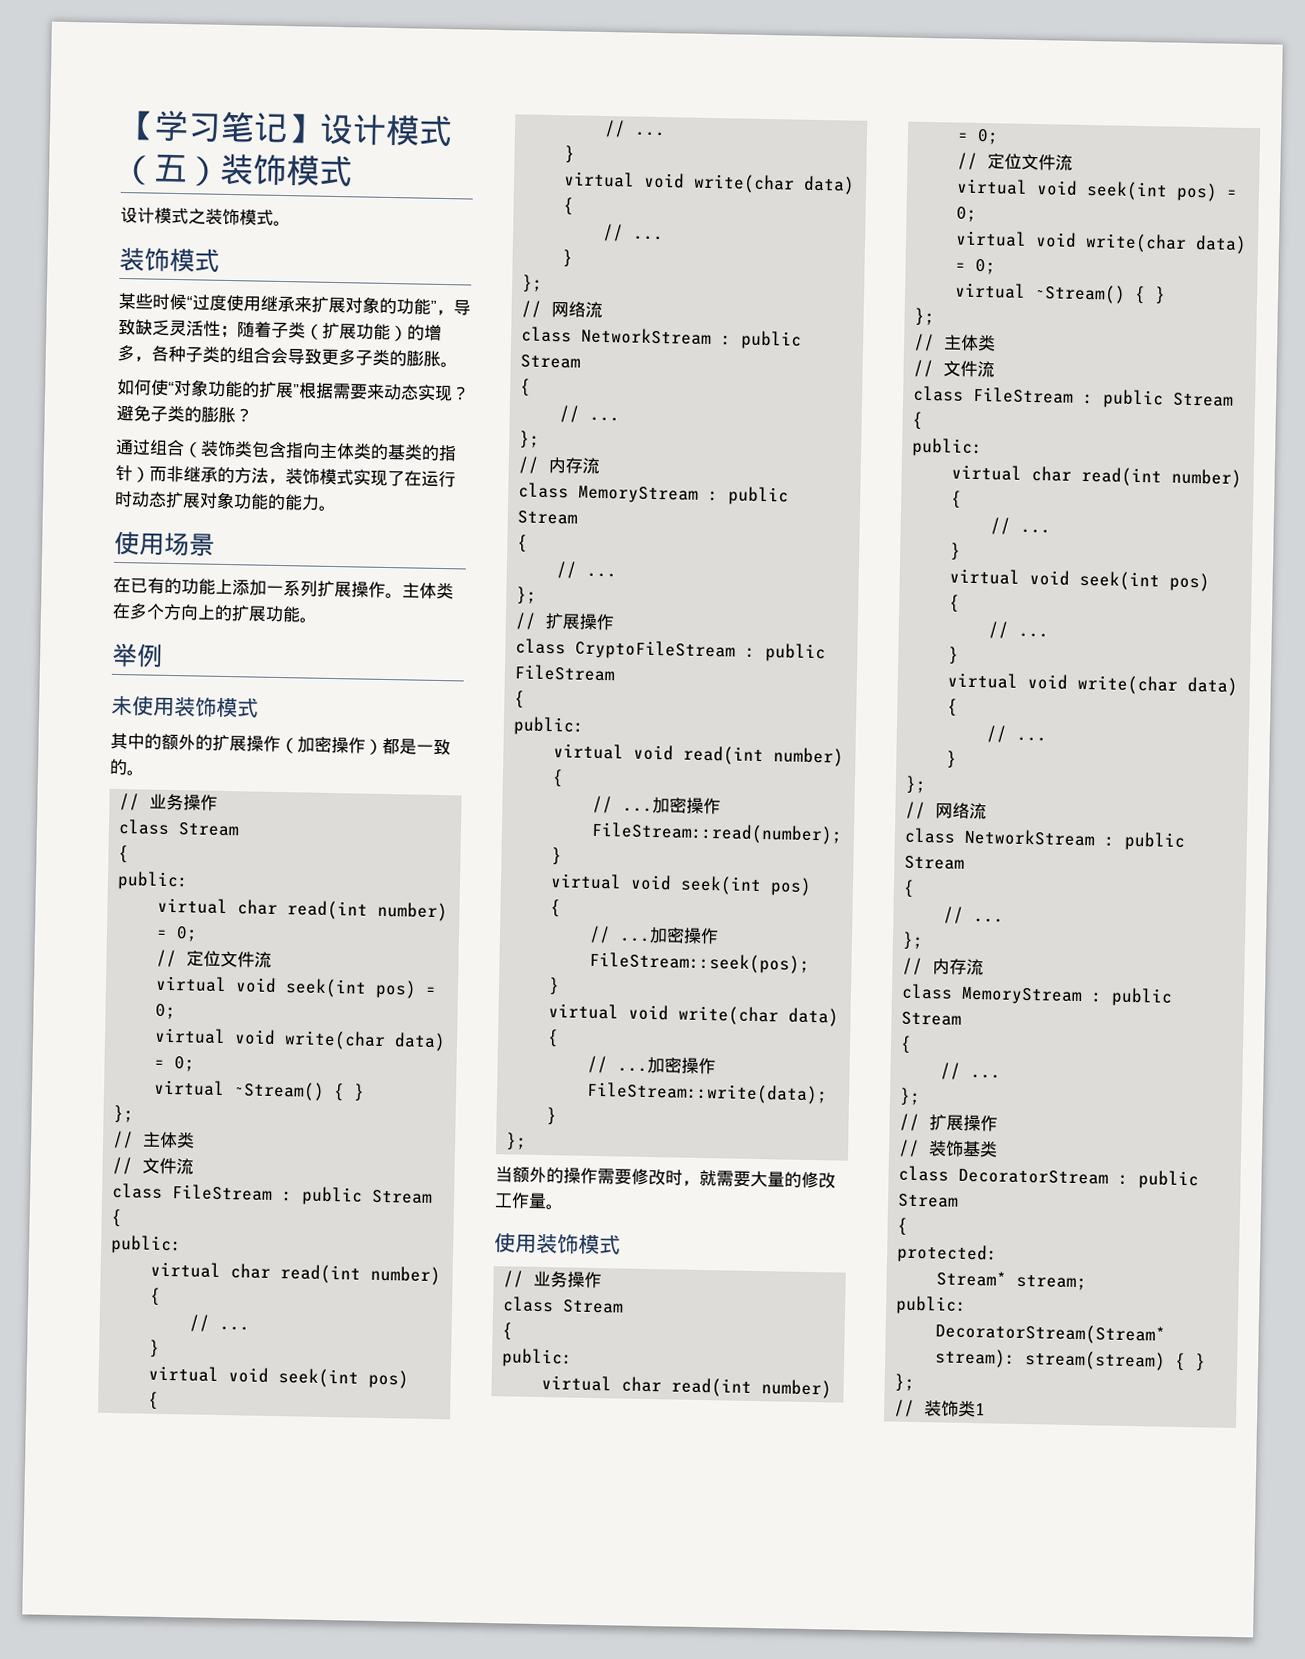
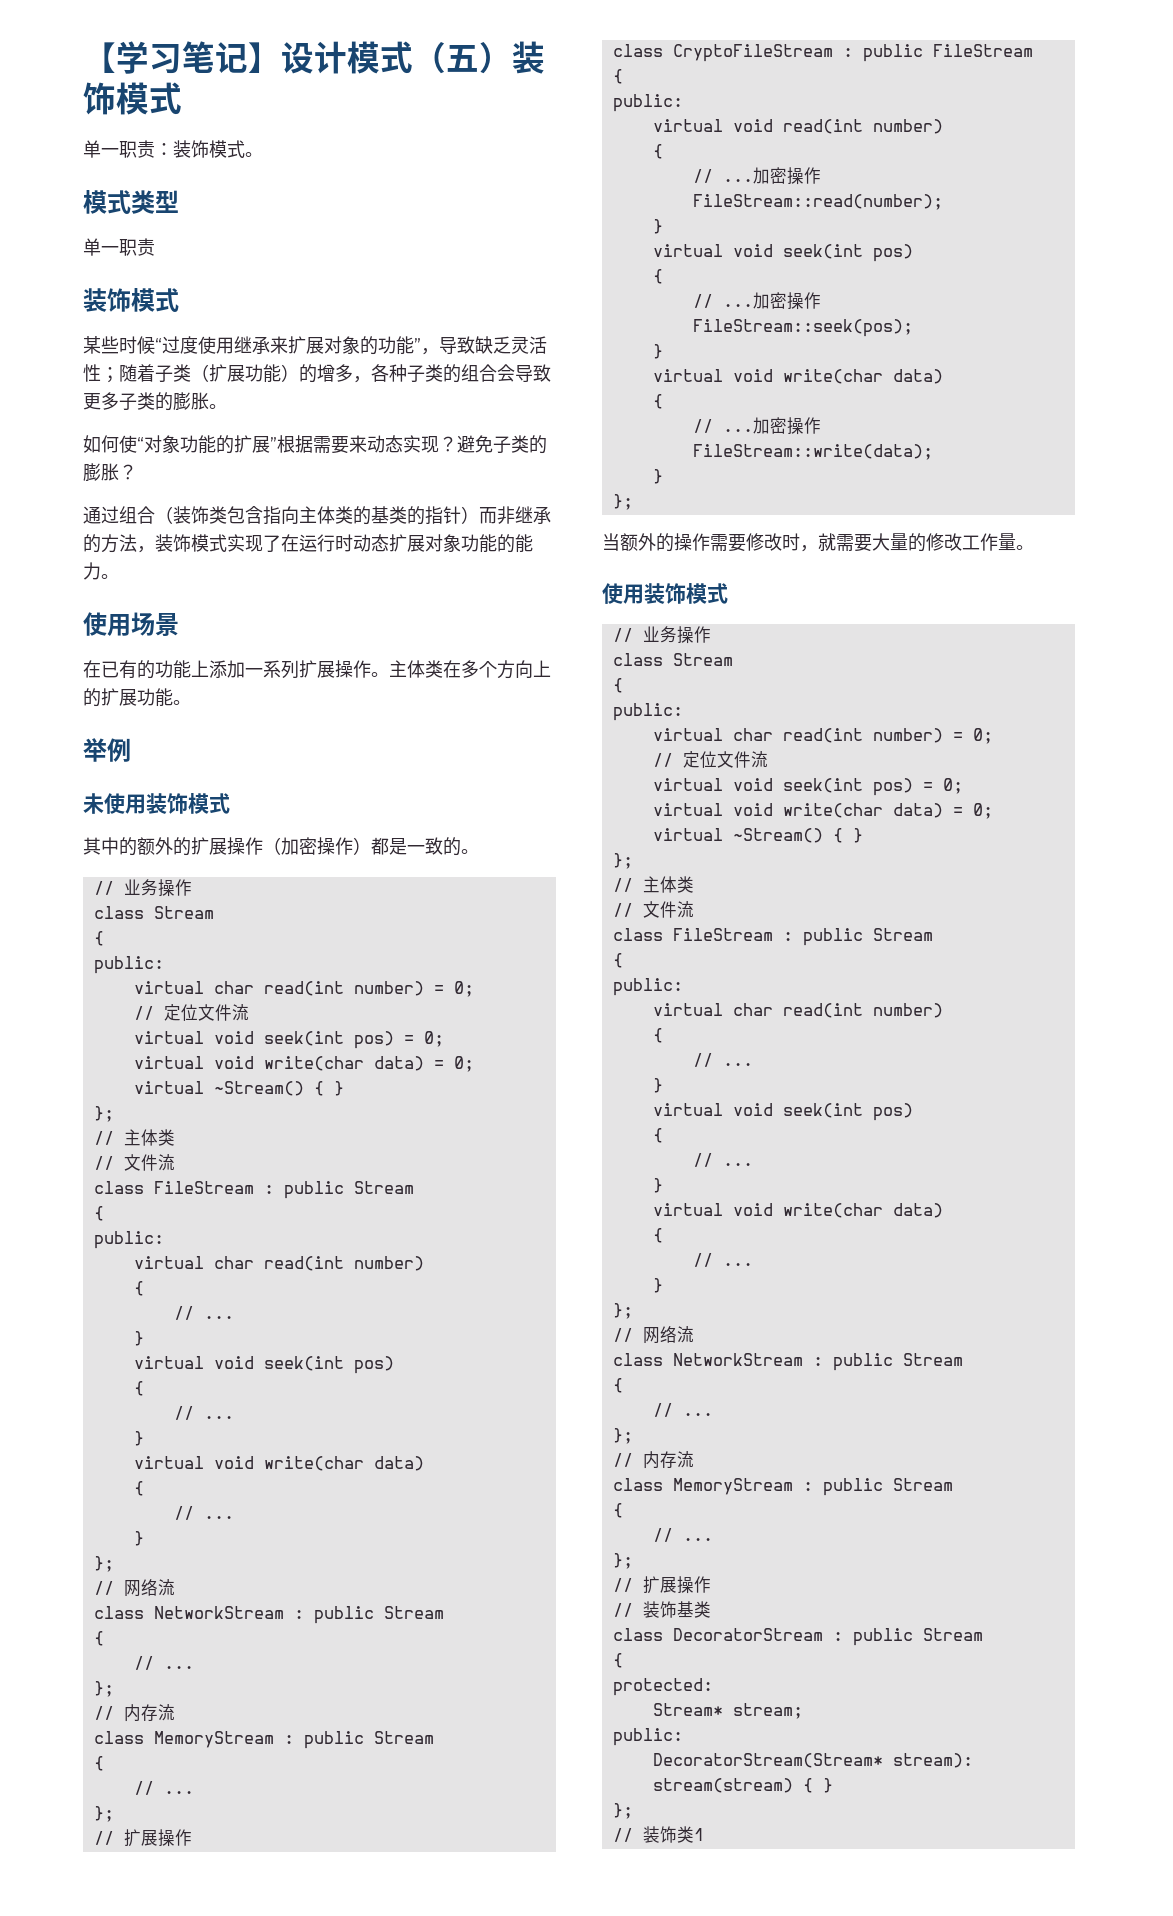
- 设计模式之装饰模式。
+ 单一职责：装饰模式。
+ 模式类型
+ 单一职责

